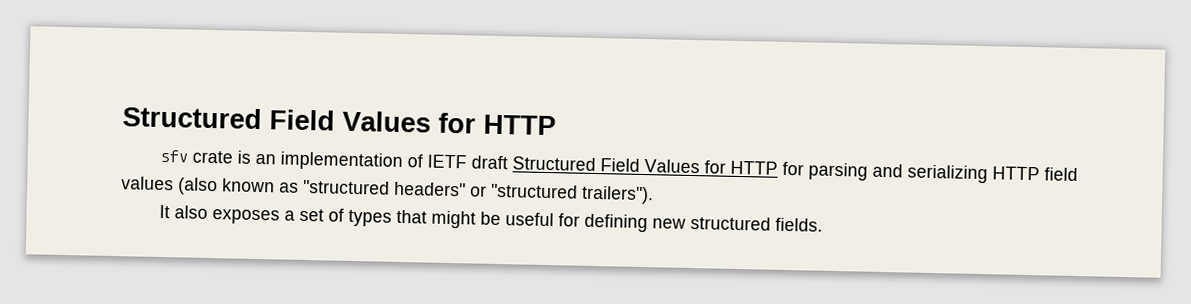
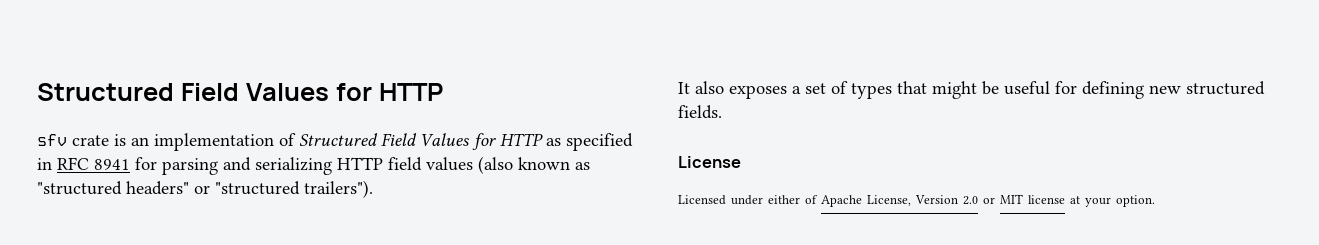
- sfv crate is an implementation of IETF draft Structured Field Values for HTTP for parsing and serializing HTTP field values (also known as "structured headers" or "structured trailers").
+ sfv crate is an implementation of Structured Field Values for HTTP as specified in RFC 8941 for parsing and serializing HTTP field values (also known as "structured headers" or "structured trailers").
+ License
+ Licensed under either of Apache License, Version 2.0 or MIT license at your option.

